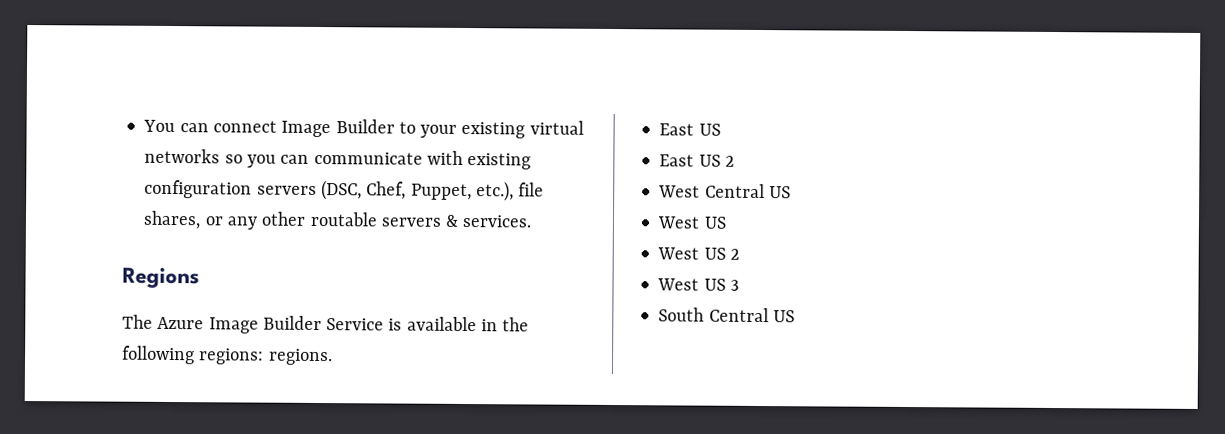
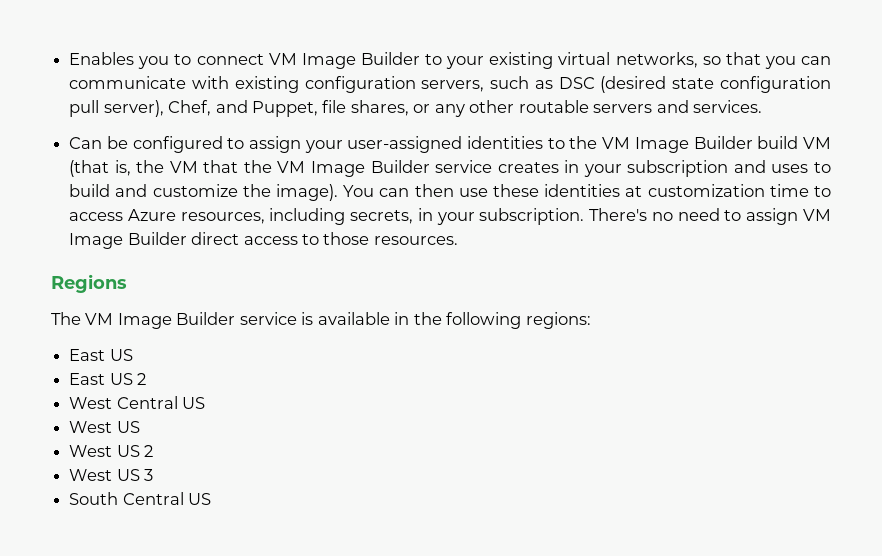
- You can connect Image Builder to your existing virtual networks so you can communicate with existing configuration servers (DSC, Chef, Puppet, etc.), file shares, or any other routable servers & services.
+ Enables you to connect VM Image Builder to your existing virtual networks, so that you can communicate with existing configuration servers, such as DSC (desired state configuration pull server), Chef, and Puppet, file shares, or any other routable servers and services.
+ Can be configured to assign your user-assigned identities to the VM Image Builder build VM (that is, the VM that the VM Image Builder service creates in your subscription and uses to build and customize the image). You can then use these identities at customization time to access Azure resources, including secrets, in your subscription. There's no need to assign VM Image Builder direct access to those resources.
- The Azure Image Builder Service is available in the following regions: regions.
+ The VM Image Builder service is available in the following regions:

